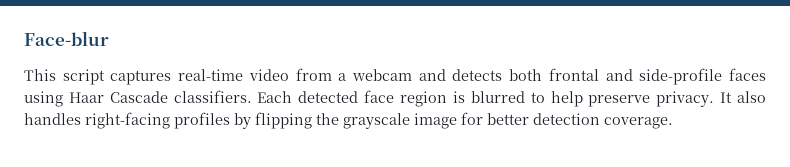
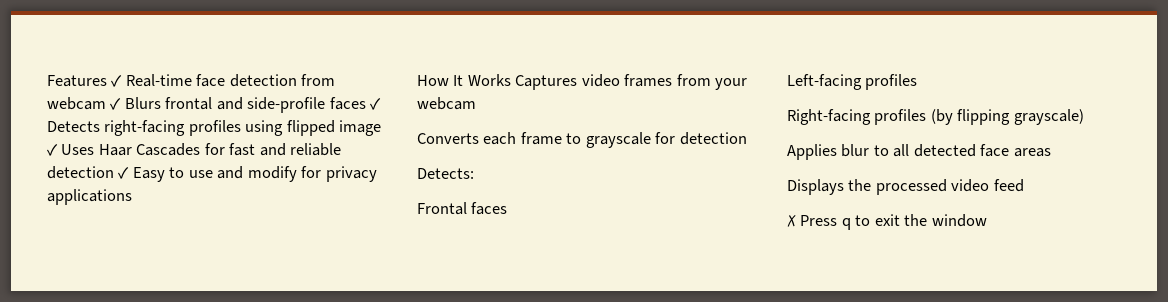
- Face-blur
- This script captures real-time video from a webcam and detects both frontal and side-profile faces using Haar Cascade classifiers. Each detected face region is blurred to help preserve privacy. It also handles right-facing profiles by flipping the grayscale image for better detection coverage.
+ Features ✓ Real-time face detection from webcam ✓ Blurs frontal and side-profile faces ✓ Detects right-facing profiles using flipped image ✓ Uses Haar Cascades for fast and reliable detection ✓ Easy to use and modify for privacy applications
+ How It Works Captures video frames from your webcam
+ Converts each frame to grayscale for detection
+ Detects:
+ Frontal faces
+ Left-facing profiles
+ Right-facing profiles (by flipping grayscale)
+ Applies blur to all detected face areas
+ Displays the processed video feed
+ ✗ Press q to exit the window

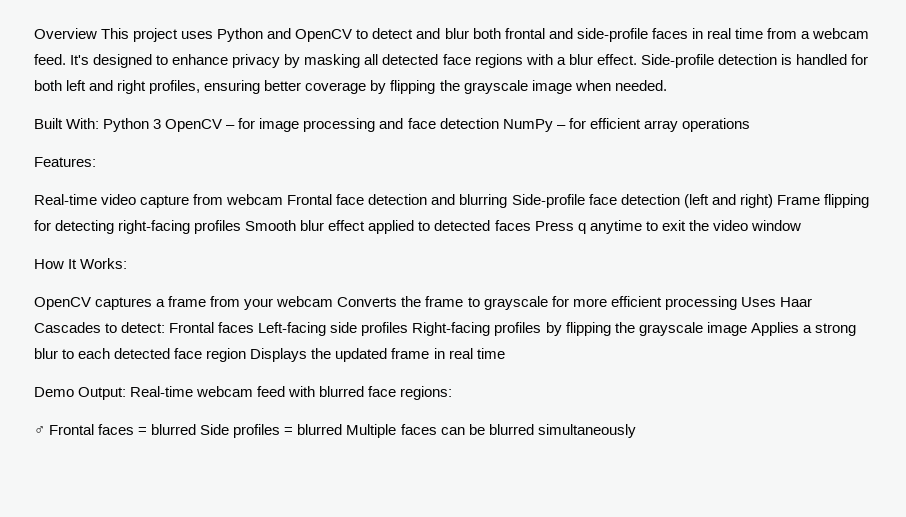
- Features ✓ Real-time face detection from webcam ✓ Blurs frontal and side-profile faces ✓ Detects right-facing profiles using flipped image ✓ Uses Haar Cascades for fast and reliable detection ✓ Easy to use and modify for privacy applications
- How It Works Captures video frames from your webcam
- Converts each frame to grayscale for detection
- Detects:
- Frontal faces
- Left-facing profiles
- Right-facing profiles (by flipping grayscale)
- Applies blur to all detected face areas
- Displays the processed video feed
- ✗ Press q to exit the window
+ Overview This project uses Python and OpenCV to detect and blur both frontal and side-profile faces in real time from a webcam feed. It's designed to enhance privacy by masking all detected face regions with a blur effect. Side-profile detection is handled for both left and right profiles, ensuring better coverage by flipping the grayscale image when needed.
+ Built With: Python 3 OpenCV – for image processing and face detection NumPy – for efficient array operations
+ Features:
+ Real-time video capture from webcam Frontal face detection and blurring Side-profile face detection (left and right) Frame flipping for detecting right-facing profiles Smooth blur effect applied to detected faces Press q anytime to exit the video window
+ How It Works:
+ OpenCV captures a frame from your webcam Converts the frame to grayscale for more efficient processing Uses Haar Cascades to detect: Frontal faces Left-facing side profiles Right-facing profiles by flipping the grayscale image Applies a strong blur to each detected face region Displays the updated frame in real time
+ Demo Output: Real-time webcam feed with blurred face regions:
+ ♂ Frontal faces = blurred Side profiles = blurred Multiple faces can be blurred simultaneously

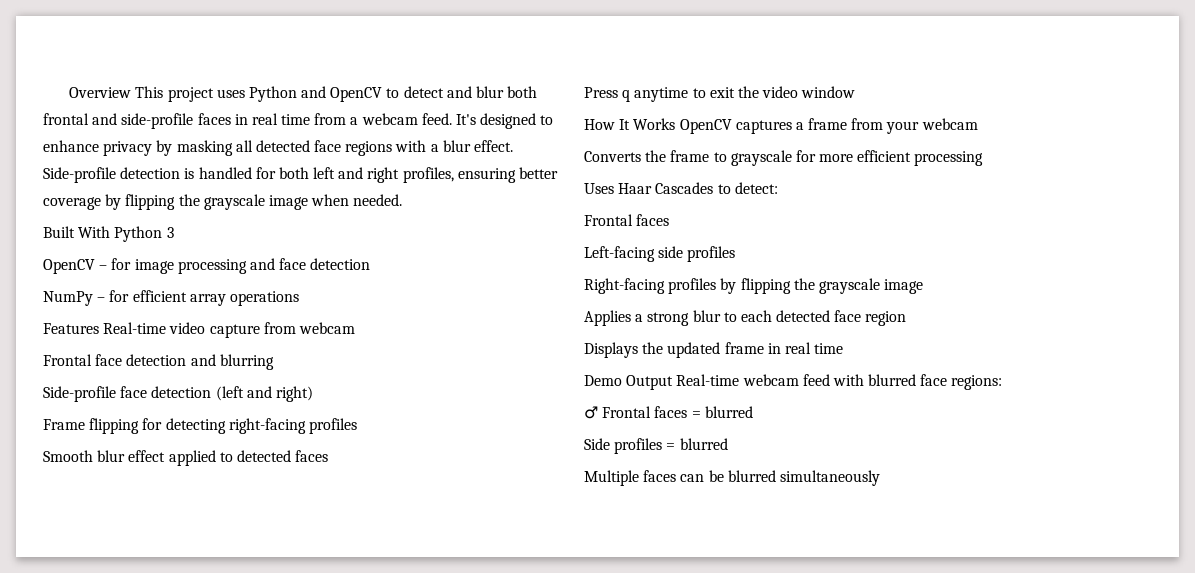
- Built With: Python 3 OpenCV – for image processing and face detection NumPy – for efficient array operations
+ Built With Python 3
+ OpenCV – for image processing and face detection
+ NumPy – for efficient array operations
- Features:
- Real-time video capture from webcam Frontal face detection and blurring Side-profile face detection (left and right) Frame flipping for detecting right-facing profiles Smooth blur effect applied to detected faces Press q anytime to exit the video window
+ Features Real-time video capture from webcam
+ Frontal face detection and blurring
+ Side-profile face detection (left and right)
+ Frame flipping for detecting right-facing profiles
+ Smooth blur effect applied to detected faces
+ Press q anytime to exit the video window
- How It Works:
- OpenCV captures a frame from your webcam Converts the frame to grayscale for more efficient processing Uses Haar Cascades to detect: Frontal faces Left-facing side profiles Right-facing profiles by flipping the grayscale image Applies a strong blur to each detected face region Displays the updated frame in real time
+ How It Works OpenCV captures a frame from your webcam
+ Converts the frame to grayscale for more efficient processing
+ Uses Haar Cascades to detect:
+ Frontal faces
+ Left-facing side profiles
+ Right-facing profiles by flipping the grayscale image
+ Applies a strong blur to each detected face region
+ Displays the updated frame in real time
- Demo Output: Real-time webcam feed with blurred face regions:
+ Demo Output Real-time webcam feed with blurred face regions:
- ♂ Frontal faces = blurred Side profiles = blurred Multiple faces can be blurred simultaneously
+ ♂ Frontal faces = blurred
+ Side profiles = blurred
+ Multiple faces can be blurred simultaneously

